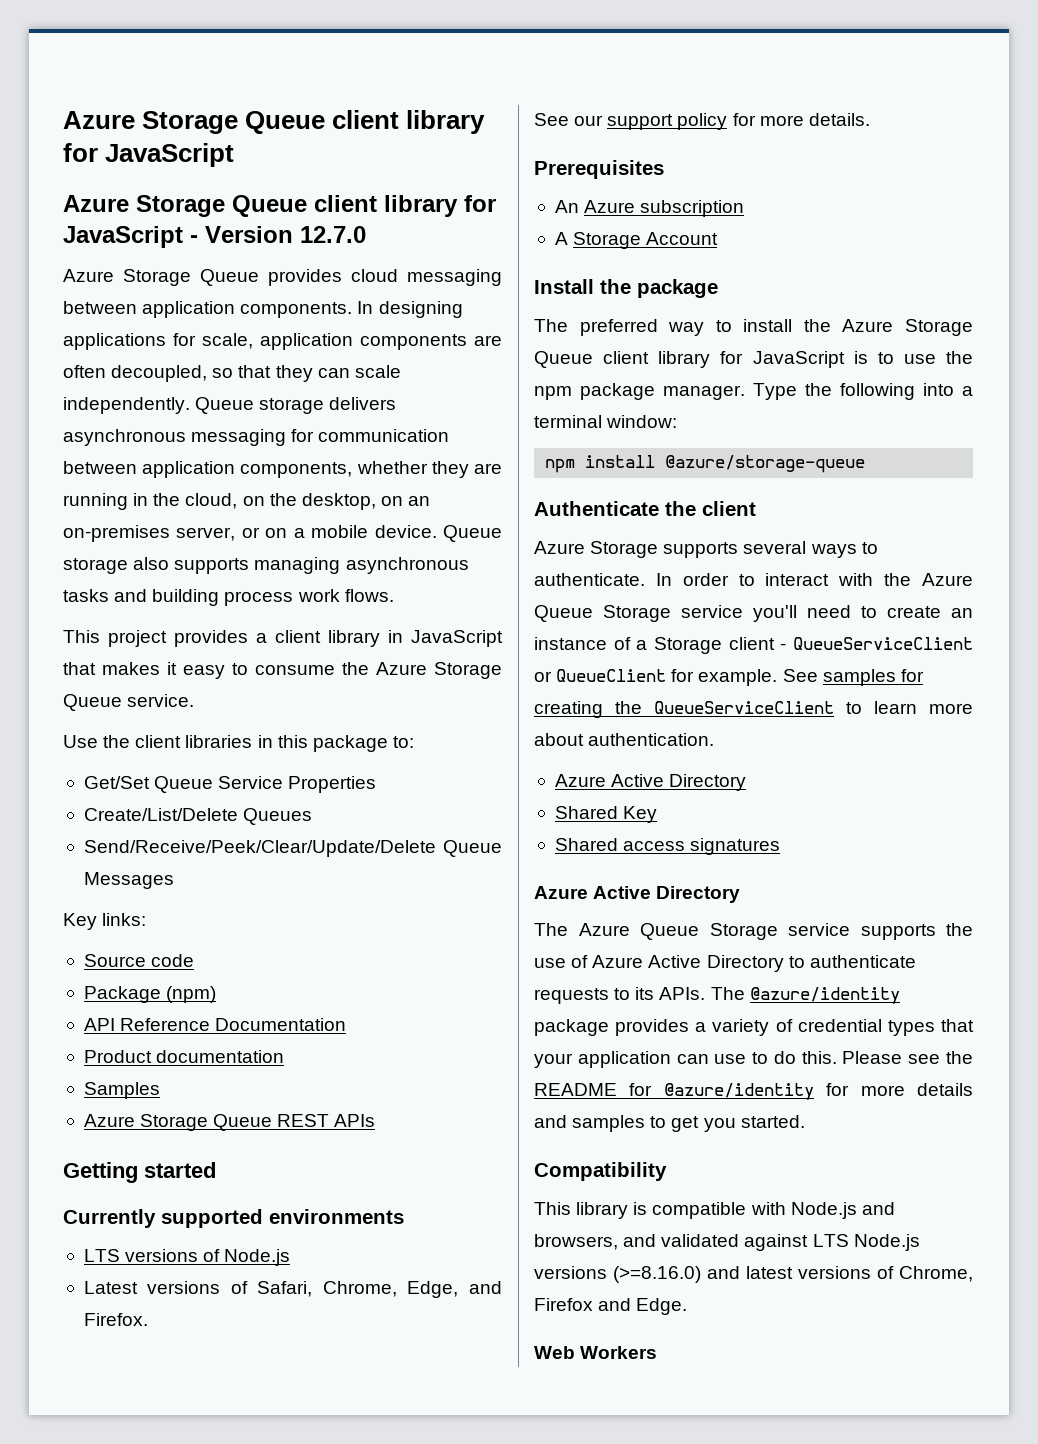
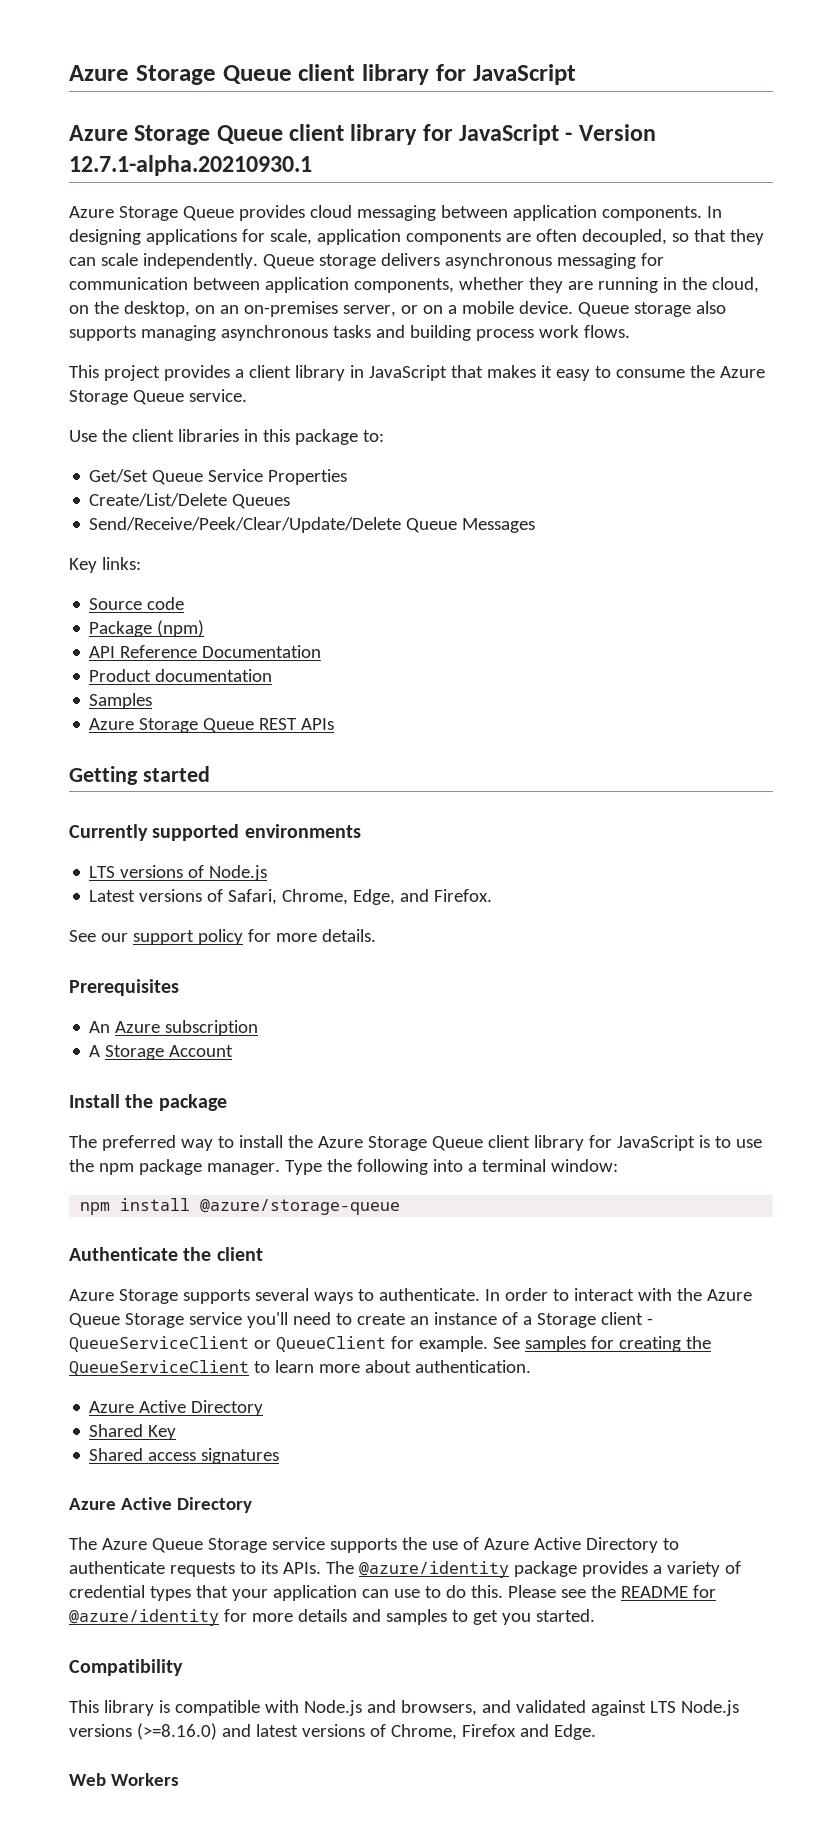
- Azure Storage Queue client library for JavaScript - Version 12.7.0
+ Azure Storage Queue client library for JavaScript - Version 12.7.1-alpha.20210930.1

